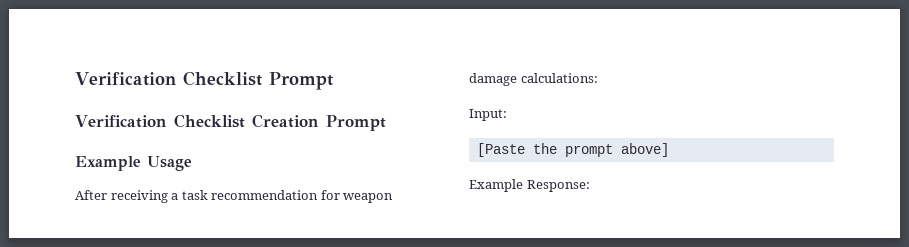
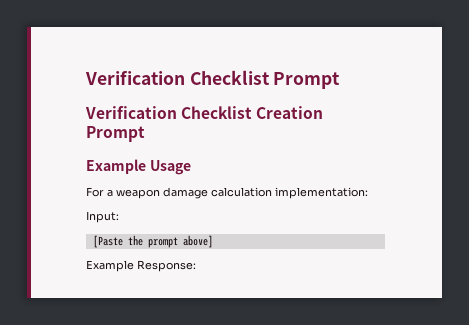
- After receiving a task recommendation for weapon damage calculations:
+ For a weapon damage calculation implementation:

